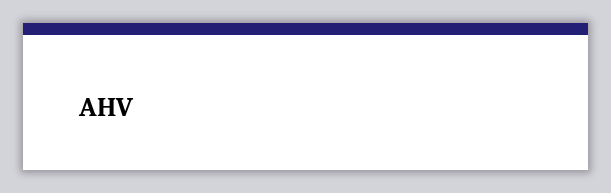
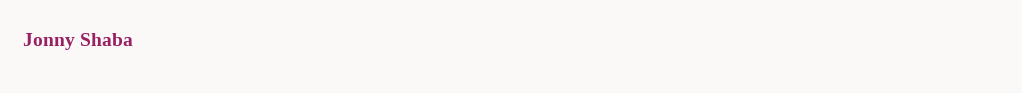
- AHV
+ Jonny Shaba

